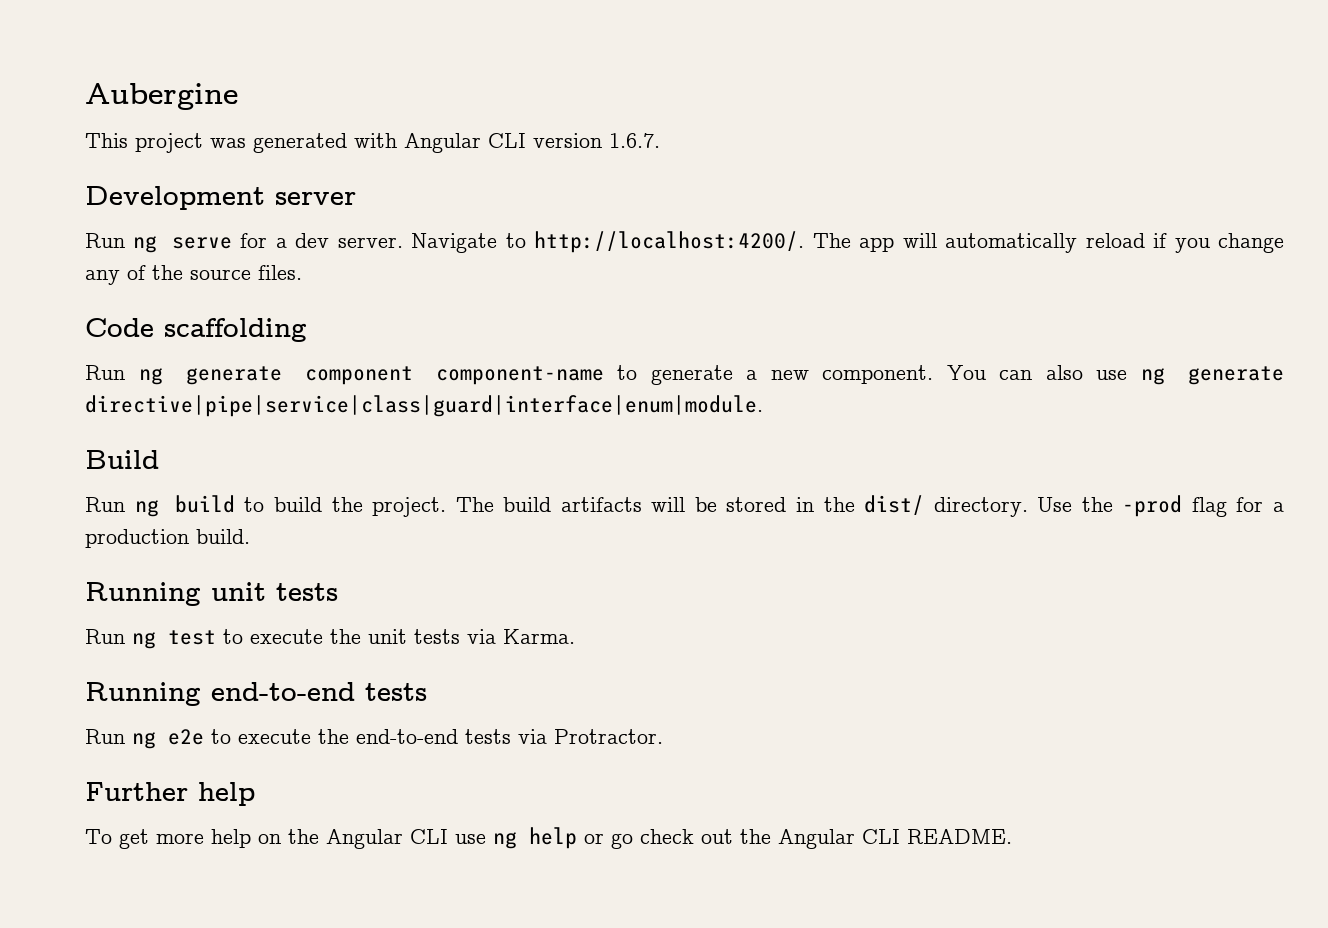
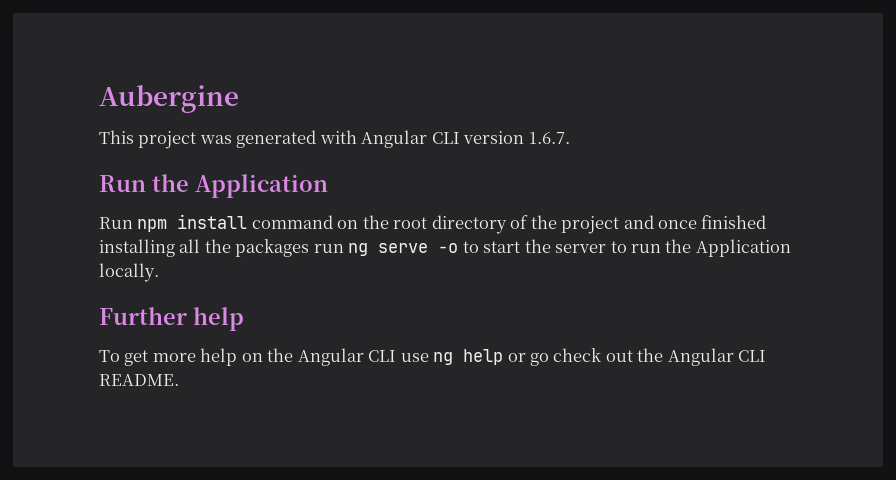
- Development server
- Run ng serve for a dev server. Navigate to http://localhost:4200/. The app will automatically reload if you change any of the source files.
- Code scaffolding
- Run ng generate component component-name to generate a new component. You can also use ng generate directive|pipe|service|class|guard|interface|enum|module.
- Build
- Run ng build to build the project. The build artifacts will be stored in the dist/ directory. Use the -prod flag for a production build.
- Running unit tests
- Run ng test to execute the unit tests via Karma.
- Running end-to-end tests
- Run ng e2e to execute the end-to-end tests via Protractor.
+ Run the Application
+ Run npm install command on the root directory of the project and once finished installing all the packages run ng serve -o to start the server to run the Application locally.

